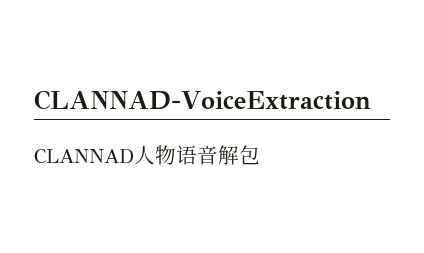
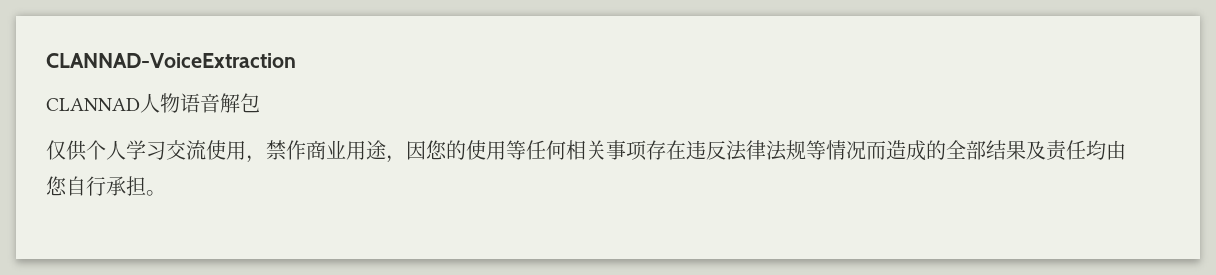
+ 仅供个人学习交流使用，禁作商业用途，因您的使用等任何相关事项存在违反法律法规等情况而造成的全部结果及责任均由您自行承担。

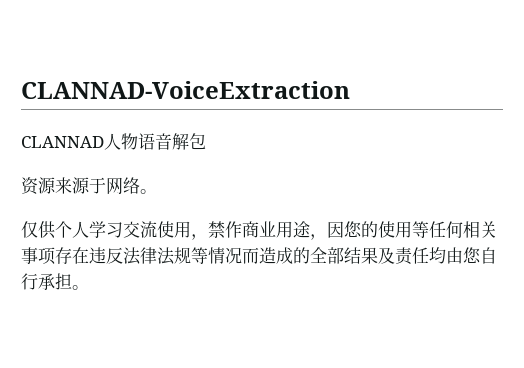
+ 资源来源于网络。

